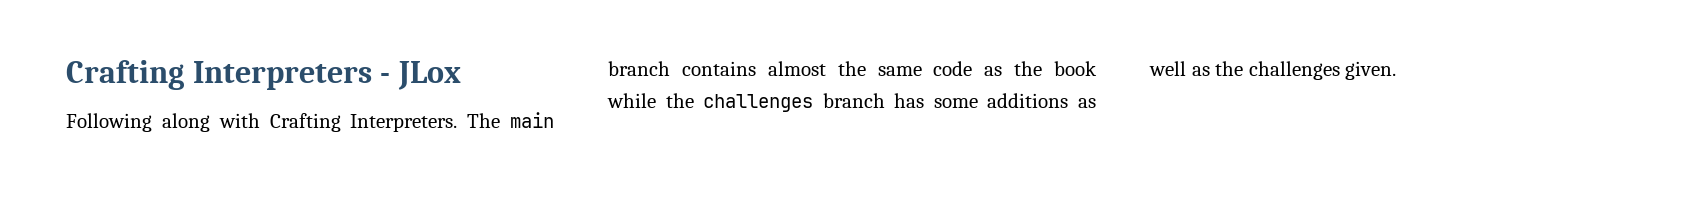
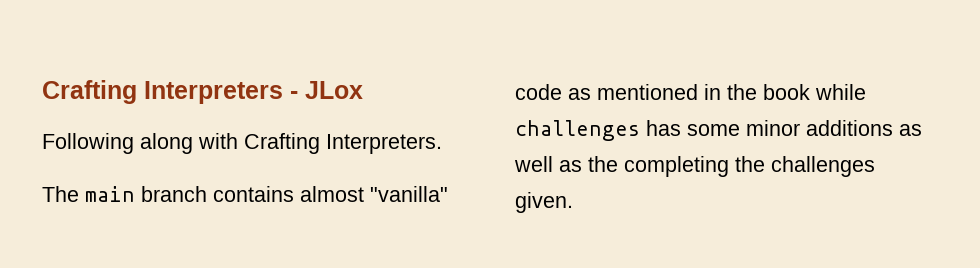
- Following along with Crafting Interpreters. The main branch contains almost the same code as the book while the challenges branch has some additions as well as the challenges given.
+ Following along with Crafting Interpreters.
+ The main branch contains almost "vanilla" code as mentioned in the book while challenges has some minor additions as well as the completing the challenges given.

